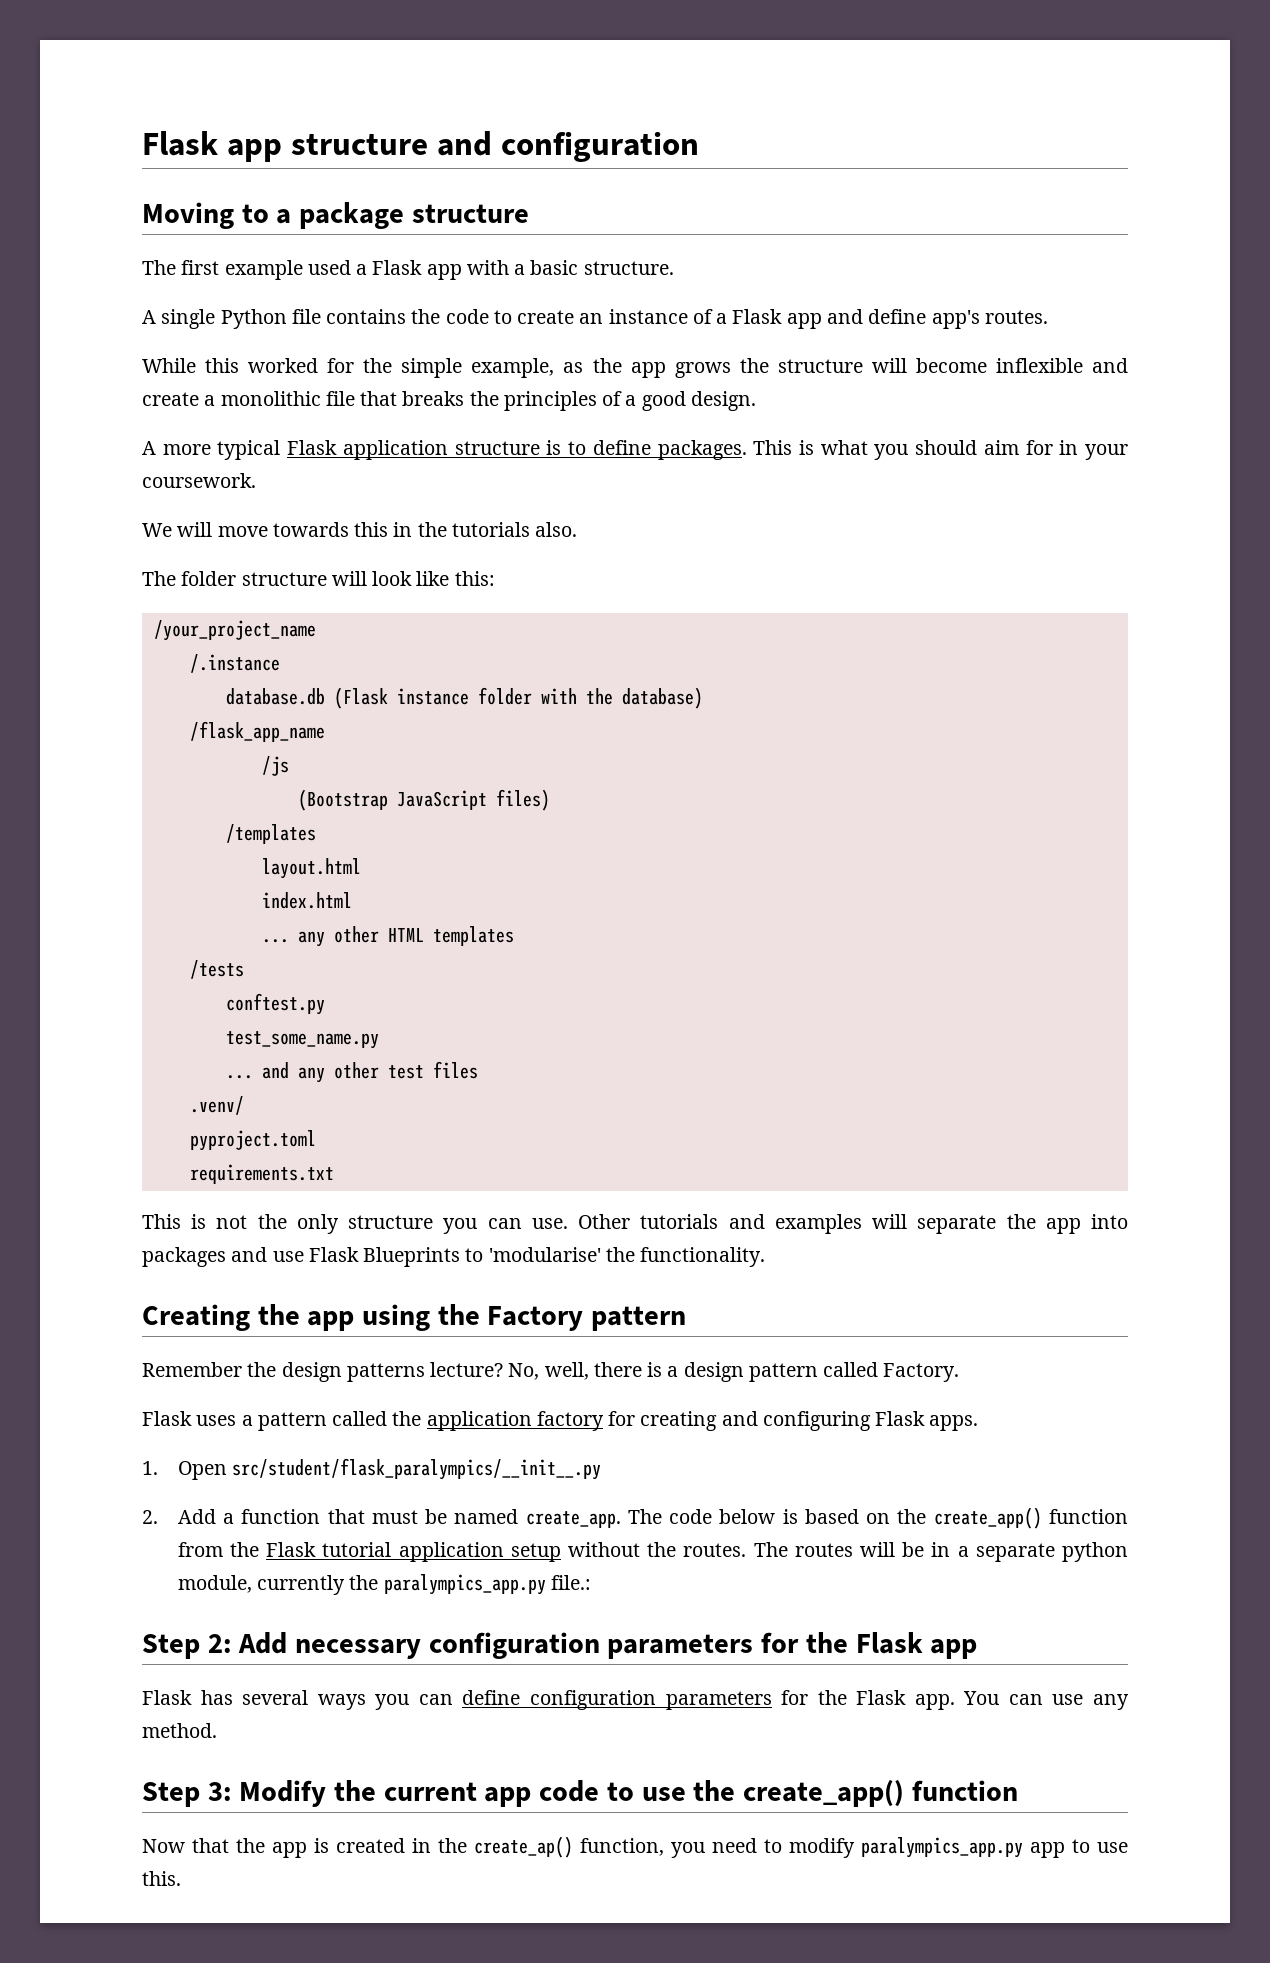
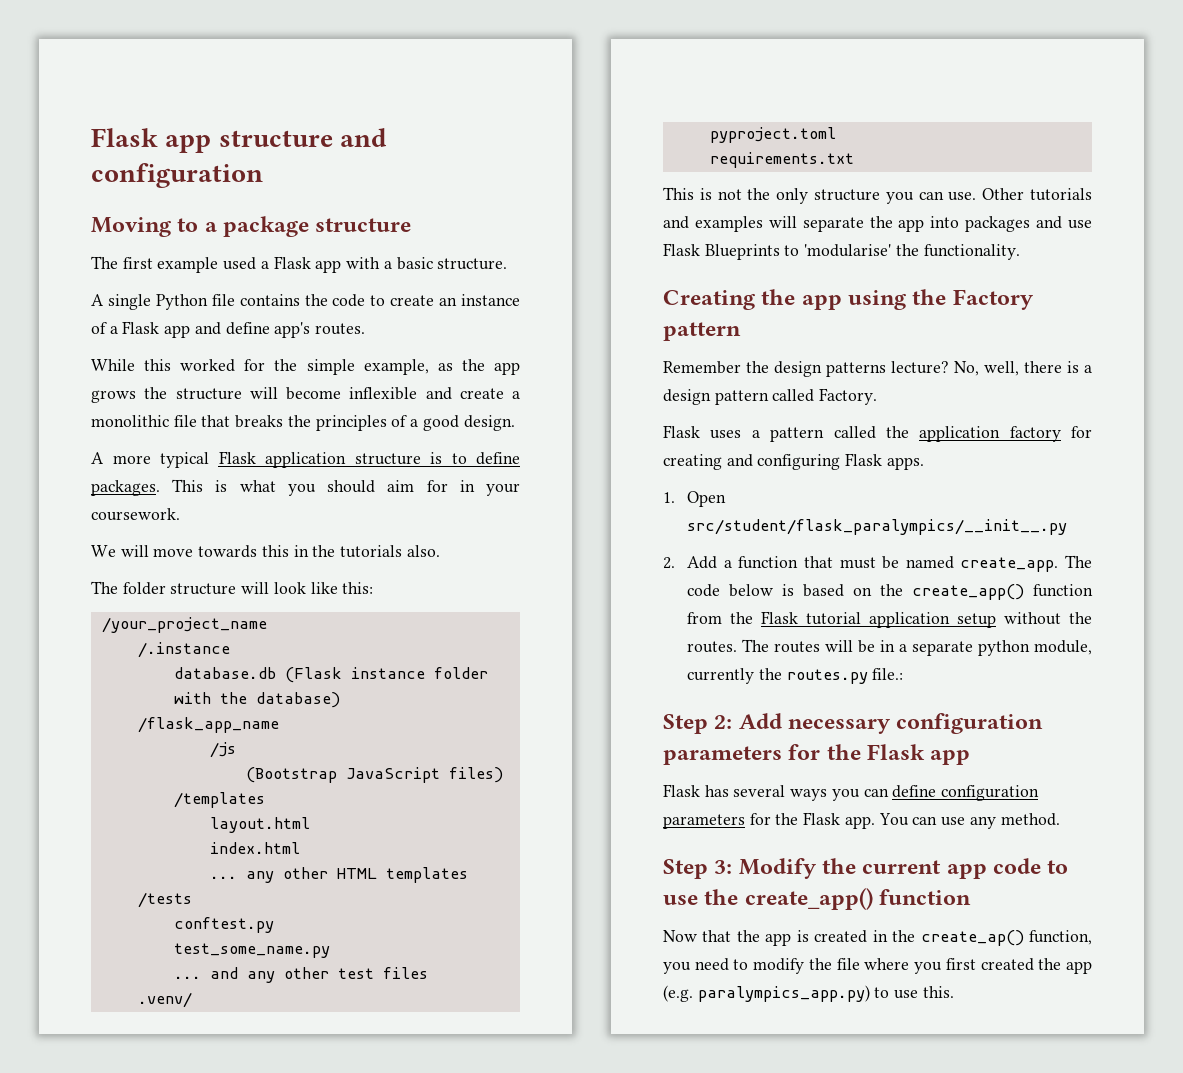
- The routes will be in a separate python module, currently the paralympics_app.py file.:
+ The routes will be in a separate python module, currently the routes.py file.:
- Now that the app is created in the create_ap() function, you need to modify paralympics_app.py app to use this.
+ Now that the app is created in the create_ap() function, you need to modify the file where you first created the app (e.g. paralympics_app.py) to use this.

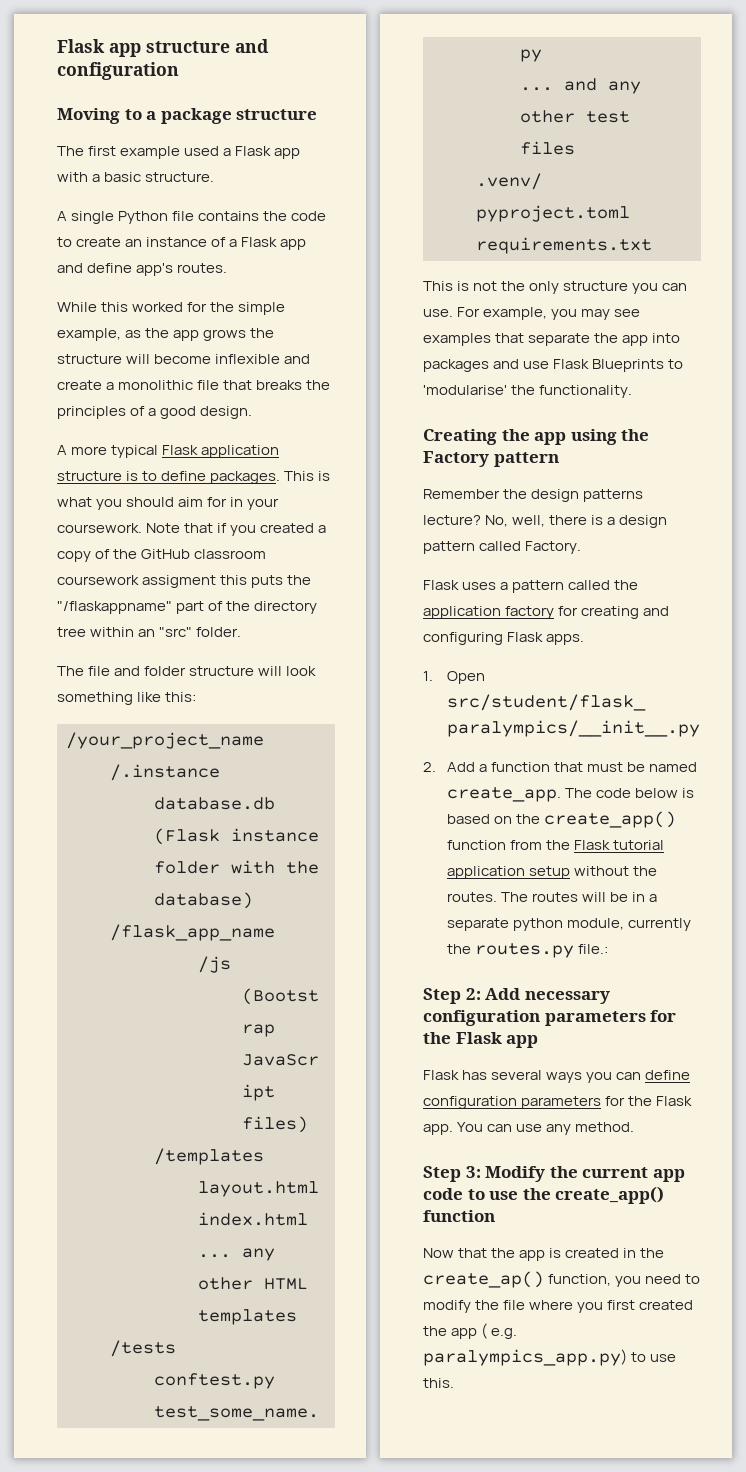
- This is what you should aim for in your coursework.
- We will move towards this in the tutorials also.
- The folder structure will look like this:
+ This is what you should aim for in your coursework. Note that if you created a copy of the GitHub classroom coursework assigment this puts the "/flaskappname" part of the directory tree within an "src" folder.
+ The file and folder structure will look something like this:
- Other tutorials and examples will separate the app into packages and use Flask Blueprints to 'modularise' the functionality.
+ For example, you may see examples that separate the app into packages and use Flask Blueprints to 'modularise' the functionality.
- Now that the app is created in the create_ap() function, you need to modify the file where you first created the app (e.g. paralympics_app.py) to use this.
+ Now that the app is created in the create_ap() function, you need to modify the file where you first created the app ( e.g. paralympics_app.py) to use this.

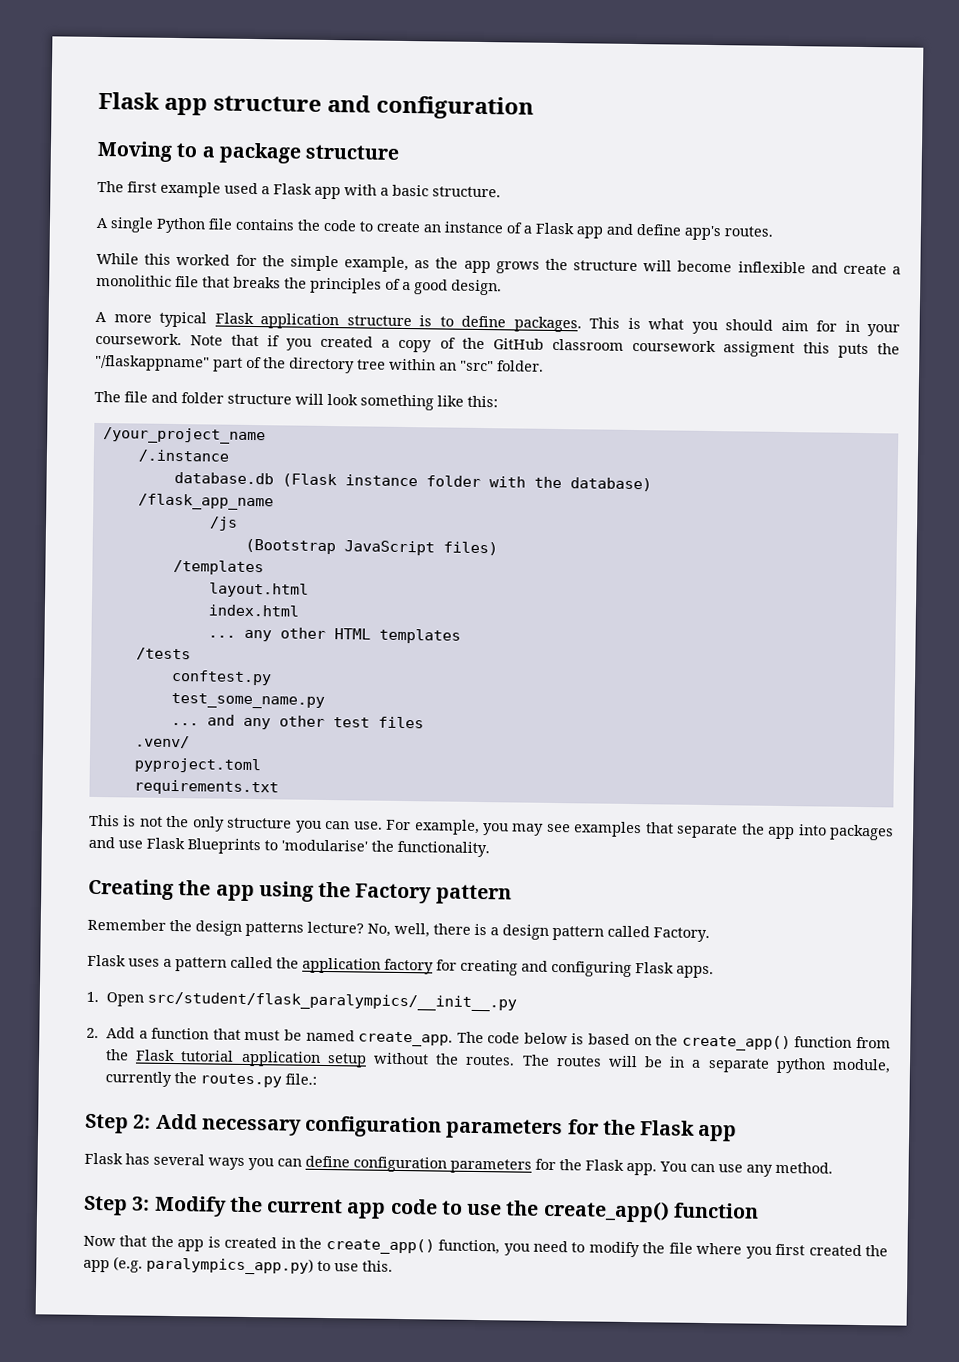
- Now that the app is created in the create_ap() function, you need to modify the file where you first created the app ( e.g. paralympics_app.py) to use this.
+ Now that the app is created in the create_app() function, you need to modify the file where you first created the app (e.g. paralympics_app.py) to use this.

